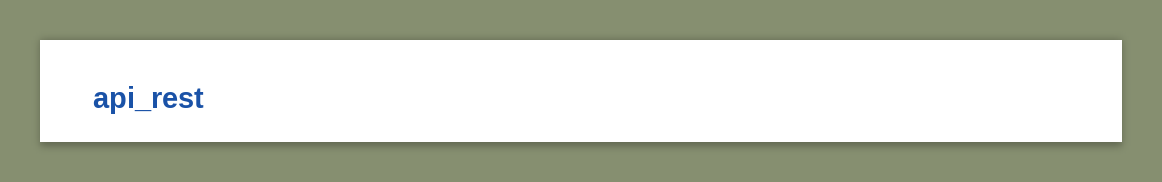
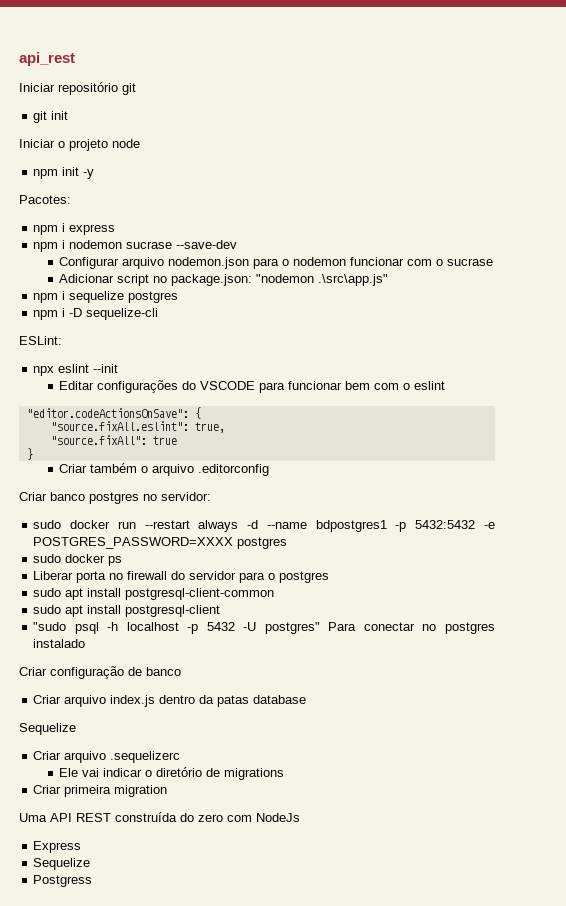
+ Iniciar repositório git
+ git init
+ Iniciar o projeto node
+ npm init -y
+ Pacotes:
+ npm i express
+ npm i nodemon sucrase --save-dev
+ Configurar arquivo nodemon.json para o nodemon funcionar com o sucrase
+ Adicionar script no package.json: "nodemon .\src\app.js"
+ npm i sequelize postgres
+ npm i -D sequelize-cli
+ ESLint:
+ npx eslint --init
+ Editar configurações do VSCODE para funcionar bem com o eslint
+ "editor.codeActionsOnSave": {
+ "source.fixAll.eslint": true,
+ "source.fixAll": true
+ }
+ Criar também o arquivo .editorconfig
+ Criar banco postgres no servidor:
+ sudo docker run --restart always -d --name bdpostgres1 -p 5432:5432 -e POSTGRES_PASSWORD=XXXX postgres
+ sudo docker ps
+ Liberar porta no firewall do servidor para o postgres
+ sudo apt install postgresql-client-common
+ sudo apt install postgresql-client
+ "sudo psql -h localhost -p 5432 -U postgres" Para conectar no postgres instalado
+ Criar configuração de banco
+ Criar arquivo index.js dentro da patas database
+ Sequelize
+ Criar arquivo .sequelizerc
+ Ele vai indicar o diretório de migrations
+ Criar primeira migration
+ Uma API REST construída do zero com NodeJs
+ Express
+ Sequelize
+ Postgress

